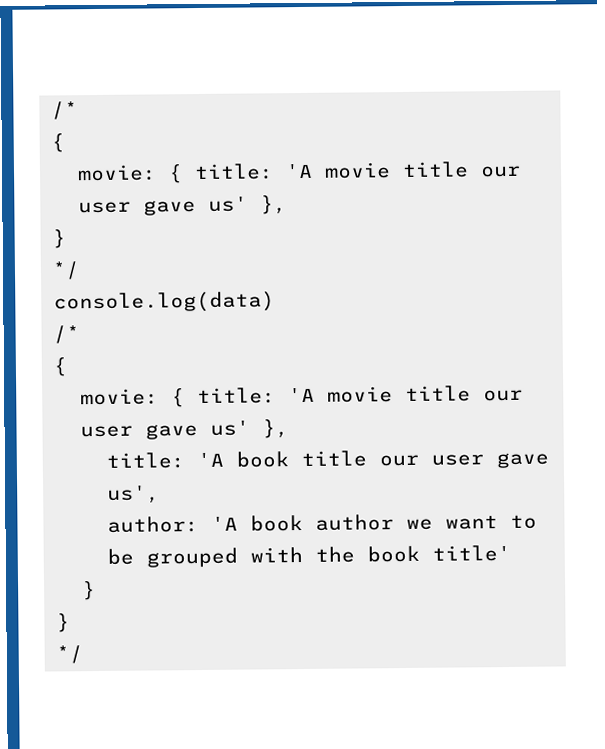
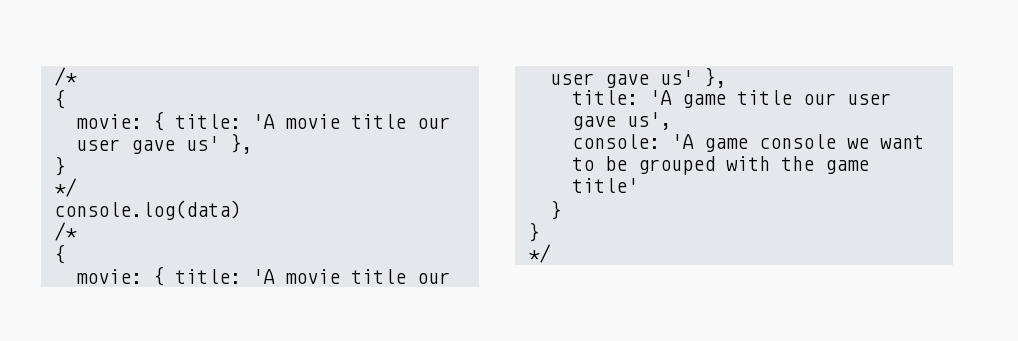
- title: 'A book title our user gave us',
+ title: 'A game title our user gave us',
- author: 'A book author we want to be grouped with the book title'
+ console: 'A game console we want to be grouped with the game title'

